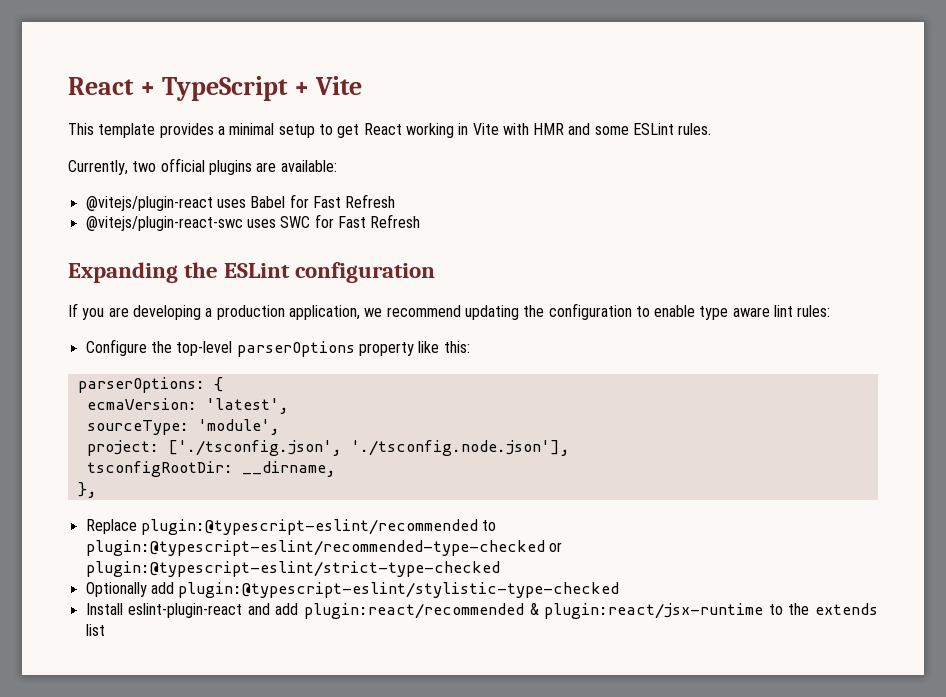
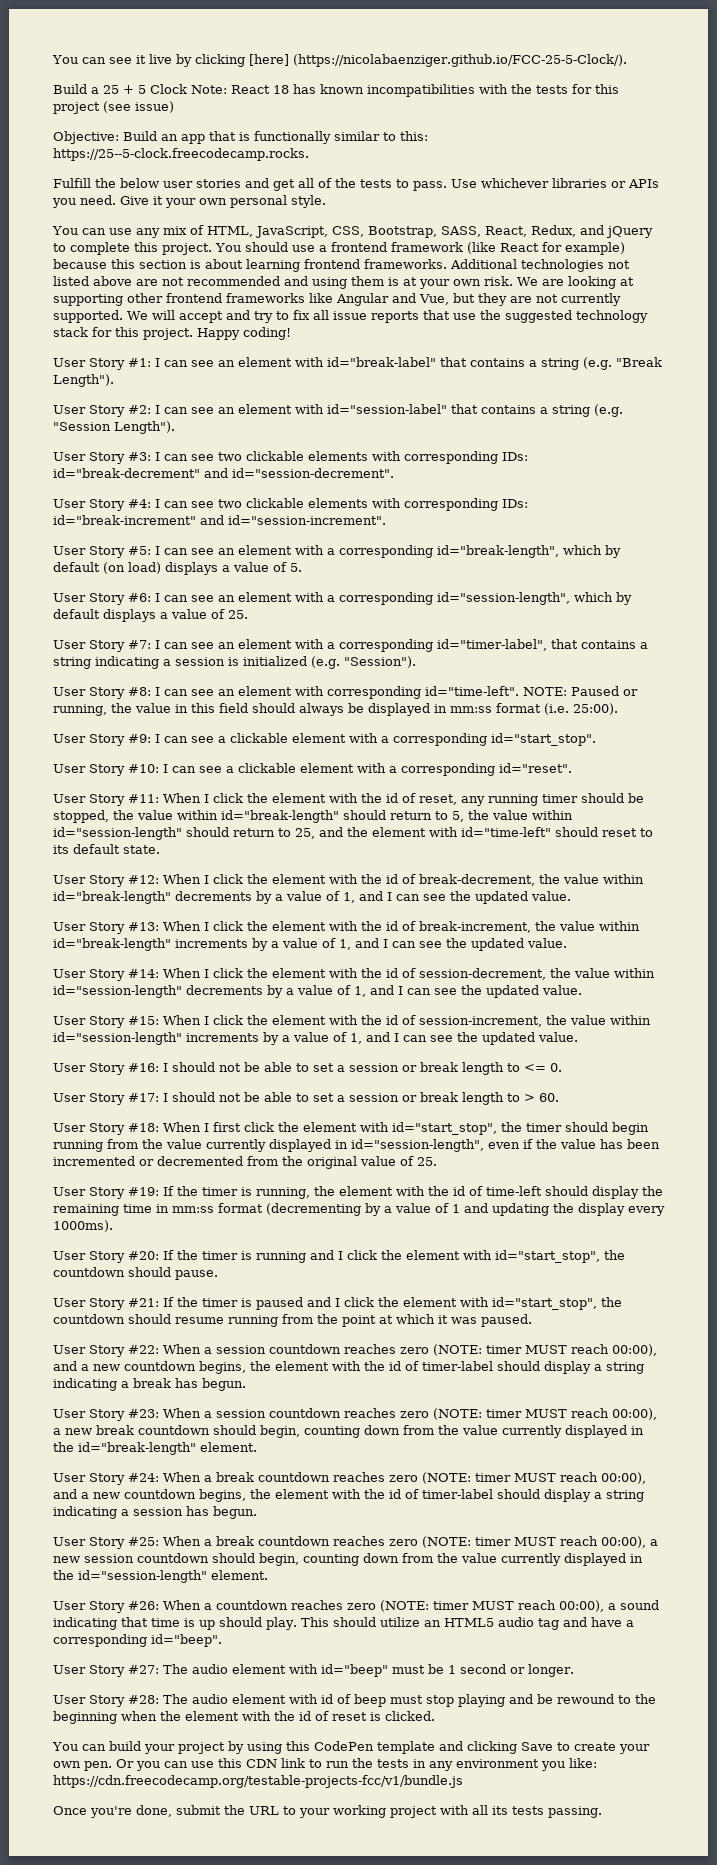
- React + TypeScript + Vite
- This template provides a minimal setup to get React working in Vite with HMR and some ESLint rules.
- Currently, two official plugins are available:
- @vitejs/plugin-react uses Babel for Fast Refresh
- @vitejs/plugin-react-swc uses SWC for Fast Refresh
- Expanding the ESLint configuration
- If you are developing a production application, we recommend updating the configuration to enable type aware lint rules:
- Configure the top-level parserOptions property like this:
- parserOptions: {
- ecmaVersion: 'latest',
- sourceType: 'module',
- project: ['./tsconfig.json', './tsconfig.node.json'],
- tsconfigRootDir: __dirname,
- },
- Replace plugin:@typescript-eslint/recommended to plugin:@typescript-eslint/recommended-type-checked or plugin:@typescript-eslint/strict-type-checked
- Optionally add plugin:@typescript-eslint/stylistic-type-checked
- Install eslint-plugin-react and add plugin:react/recommended & plugin:react/jsx-runtime to the extends list
+ You can see it live by clicking [here] (https://nicolabaenziger.github.io/FCC-25-5-Clock/).
+ Build a 25 + 5 Clock Note: React 18 has known incompatibilities with the tests for this project (see issue)
+ Objective: Build an app that is functionally similar to this: https://25--5-clock.freecodecamp.rocks.
+ Fulfill the below user stories and get all of the tests to pass. Use whichever libraries or APIs you need. Give it your own personal style.
+ You can use any mix of HTML, JavaScript, CSS, Bootstrap, SASS, React, Redux, and jQuery to complete this project. You should use a frontend framework (like React for example) because this section is about learning frontend frameworks. Additional technologies not listed above are not recommended and using them is at your own risk. We are looking at supporting other frontend frameworks like Angular and Vue, but they are not currently supported. We will accept and try to fix all issue reports that use the suggested technology stack for this project. Happy coding!
+ User Story #1: I can see an element with id="break-label" that contains a string (e.g. "Break Length").
+ User Story #2: I can see an element with id="session-label" that contains a string (e.g. "Session Length").
+ User Story #3: I can see two clickable elements with corresponding IDs: id="break-decrement" and id="session-decrement".
+ User Story #4: I can see two clickable elements with corresponding IDs: id="break-increment" and id="session-increment".
+ User Story #5: I can see an element with a corresponding id="break-length", which by default (on load) displays a value of 5.
+ User Story #6: I can see an element with a corresponding id="session-length", which by default displays a value of 25.
+ User Story #7: I can see an element with a corresponding id="timer-label", that contains a string indicating a session is initialized (e.g. "Session").
+ User Story #8: I can see an element with corresponding id="time-left". NOTE: Paused or running, the value in this field should always be displayed in mm:ss format (i.e. 25:00).
+ User Story #9: I can see a clickable element with a corresponding id="start_stop".
+ User Story #10: I can see a clickable element with a corresponding id="reset".
+ User Story #11: When I click the element with the id of reset, any running timer should be stopped, the value within id="break-length" should return to 5, the value within id="session-length" should return to 25, and the element with id="time-left" should reset to its default state.
+ User Story #12: When I click the element with the id of break-decrement, the value within id="break-length" decrements by a value of 1, and I can see the updated value.
+ User Story #13: When I click the element with the id of break-increment, the value within id="break-length" increments by a value of 1, and I can see the updated value.
+ User Story #14: When I click the element with the id of session-decrement, the value within id="session-length" decrements by a value of 1, and I can see the updated value.
+ User Story #15: When I click the element with the id of session-increment, the value within id="session-length" increments by a value of 1, and I can see the updated value.
+ User Story #16: I should not be able to set a session or break length to <= 0.
+ User Story #17: I should not be able to set a session or break length to > 60.
+ User Story #18: When I first click the element with id="start_stop", the timer should begin running from the value currently displayed in id="session-length", even if the value has been incremented or decremented from the original value of 25.
+ User Story #19: If the timer is running, the element with the id of time-left should display the remaining time in mm:ss format (decrementing by a value of 1 and updating the display every 1000ms).
+ User Story #20: If the timer is running and I click the element with id="start_stop", the countdown should pause.
+ User Story #21: If the timer is paused and I click the element with id="start_stop", the countdown should resume running from the point at which it was paused.
+ User Story #22: When a session countdown reaches zero (NOTE: timer MUST reach 00:00), and a new countdown begins, the element with the id of timer-label should display a string indicating a break has begun.
+ User Story #23: When a session countdown reaches zero (NOTE: timer MUST reach 00:00), a new break countdown should begin, counting down from the value currently displayed in the id="break-length" element.
+ User Story #24: When a break countdown reaches zero (NOTE: timer MUST reach 00:00), and a new countdown begins, the element with the id of timer-label should display a string indicating a session has begun.
+ User Story #25: When a break countdown reaches zero (NOTE: timer MUST reach 00:00), a new session countdown should begin, counting down from the value currently displayed in the id="session-length" element.
+ User Story #26: When a countdown reaches zero (NOTE: timer MUST reach 00:00), a sound indicating that time is up should play. This should utilize an HTML5 audio tag and have a corresponding id="beep".
+ User Story #27: The audio element with id="beep" must be 1 second or longer.
+ User Story #28: The audio element with id of beep must stop playing and be rewound to the beginning when the element with the id of reset is clicked.
+ You can build your project by using this CodePen template and clicking Save to create your own pen. Or you can use this CDN link to run the tests in any environment you like: https://cdn.freecodecamp.org/testable-projects-fcc/v1/bundle.js
+ Once you're done, submit the URL to your working project with all its tests passing.

